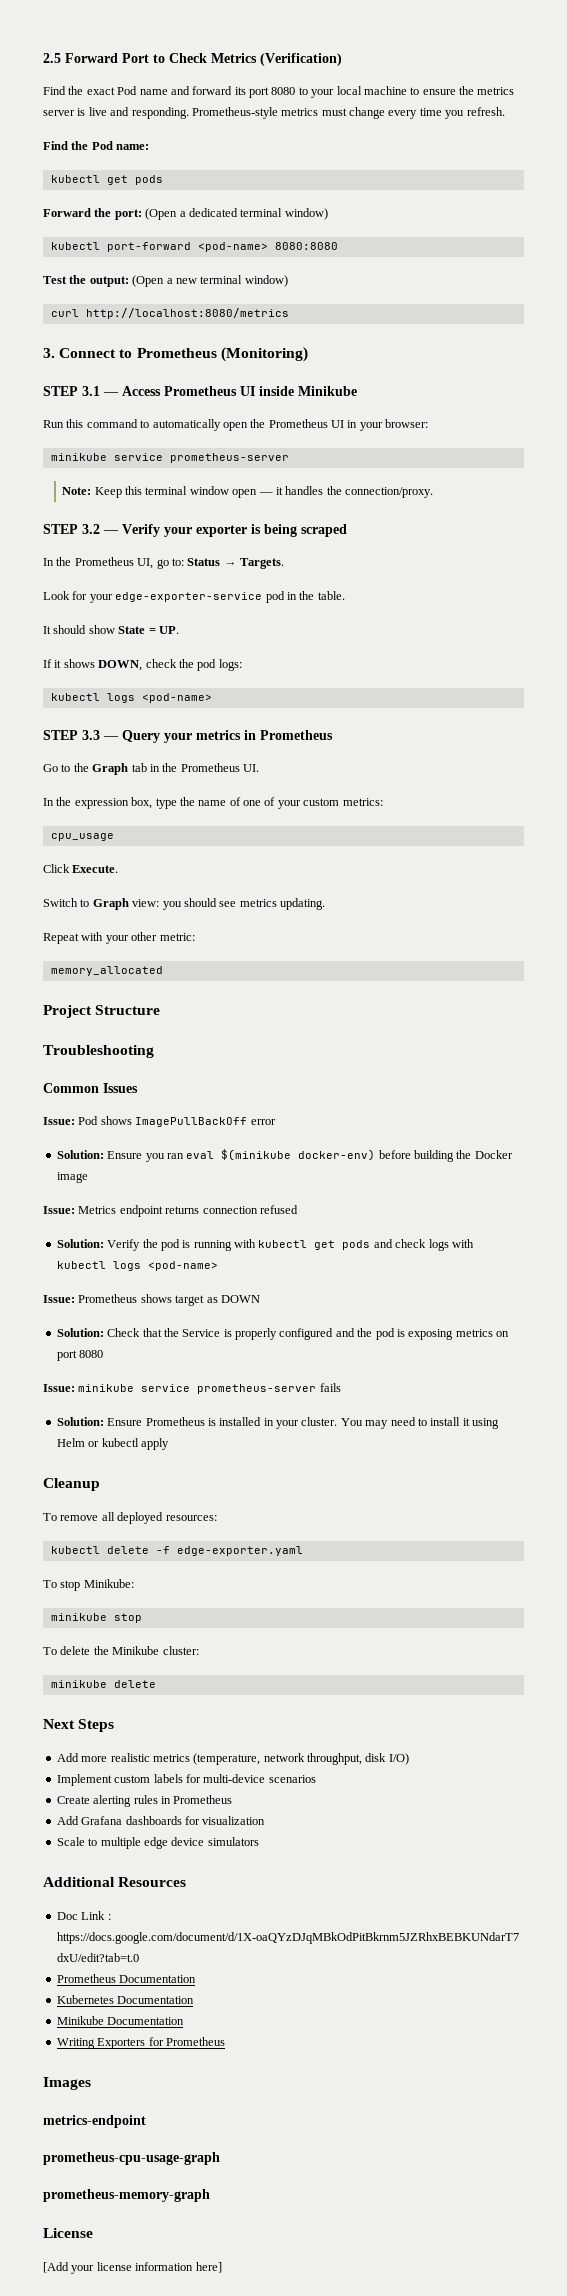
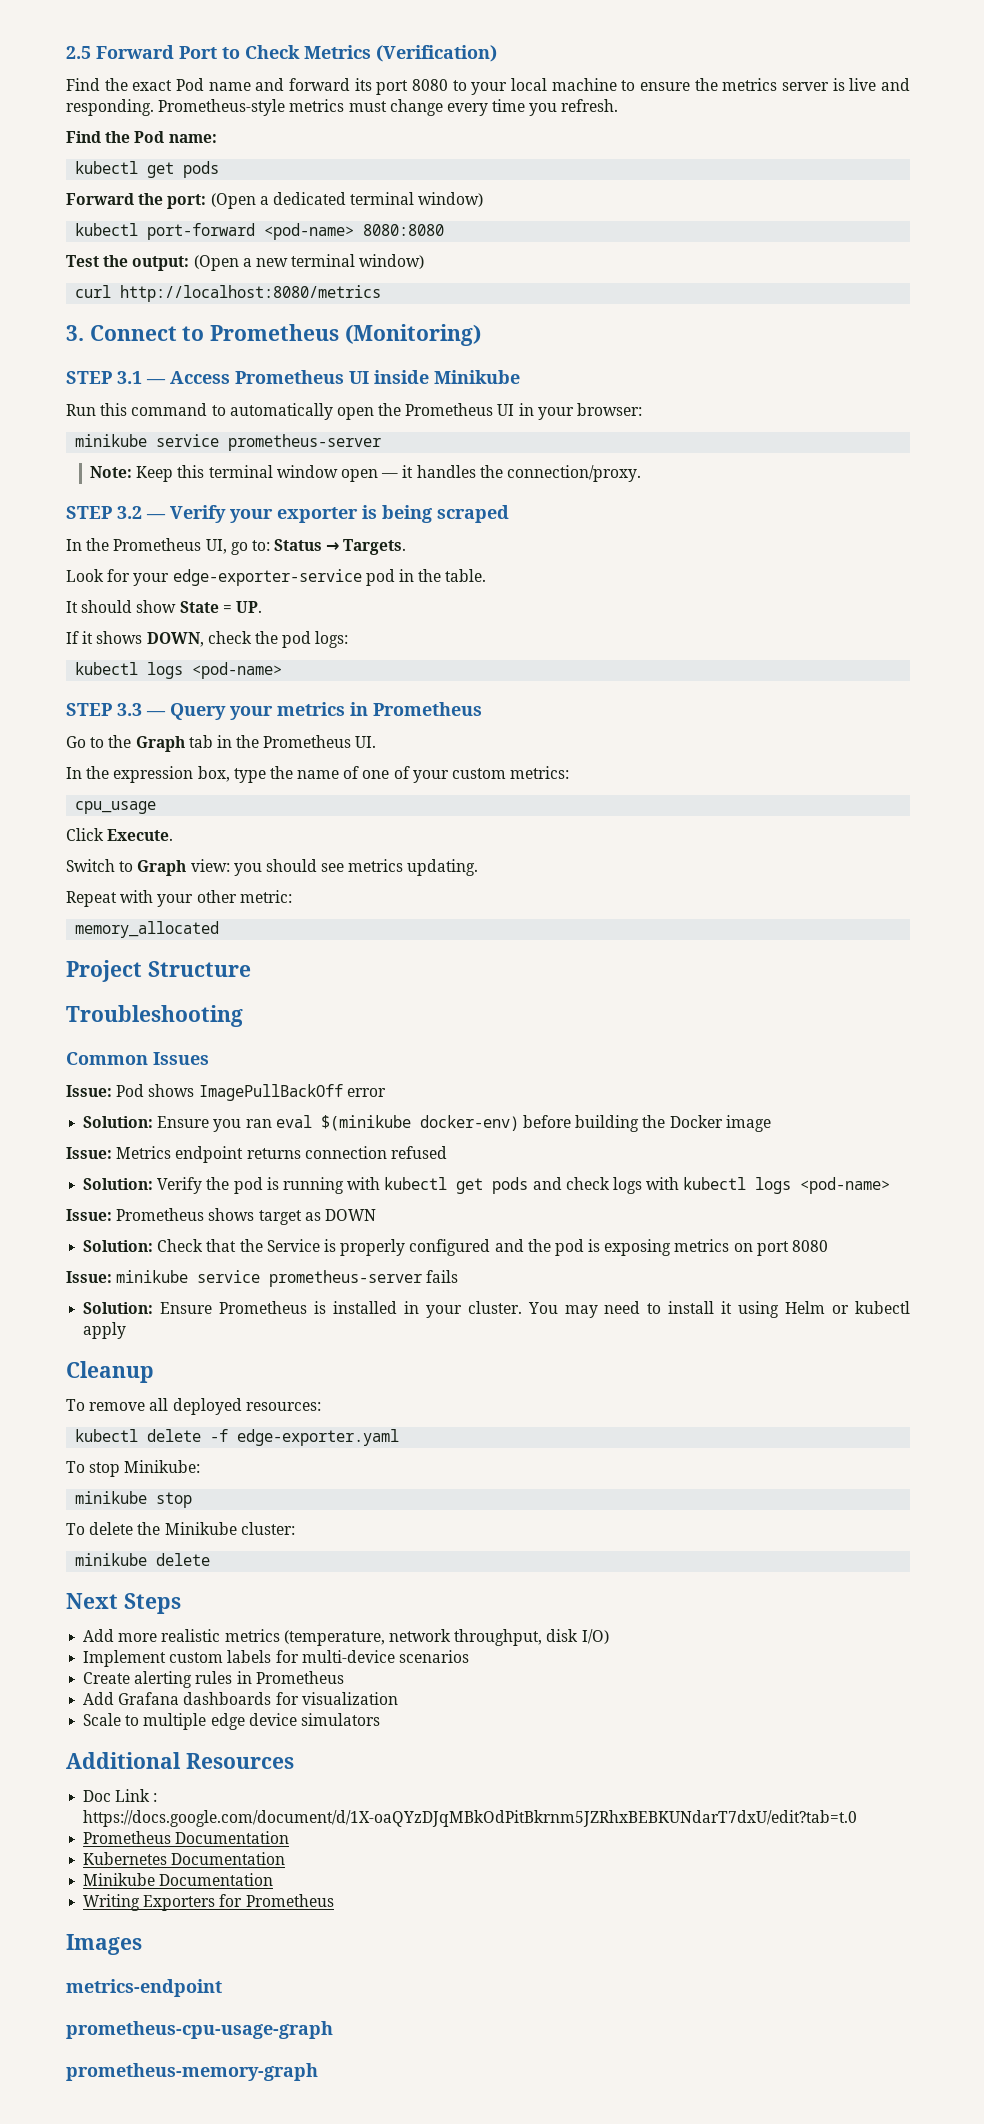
- License
- [Add your license information here]

